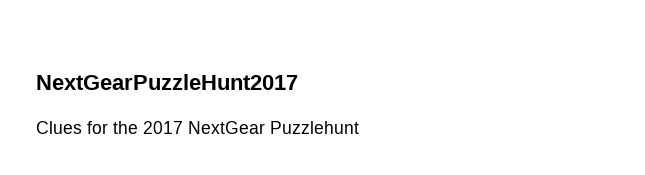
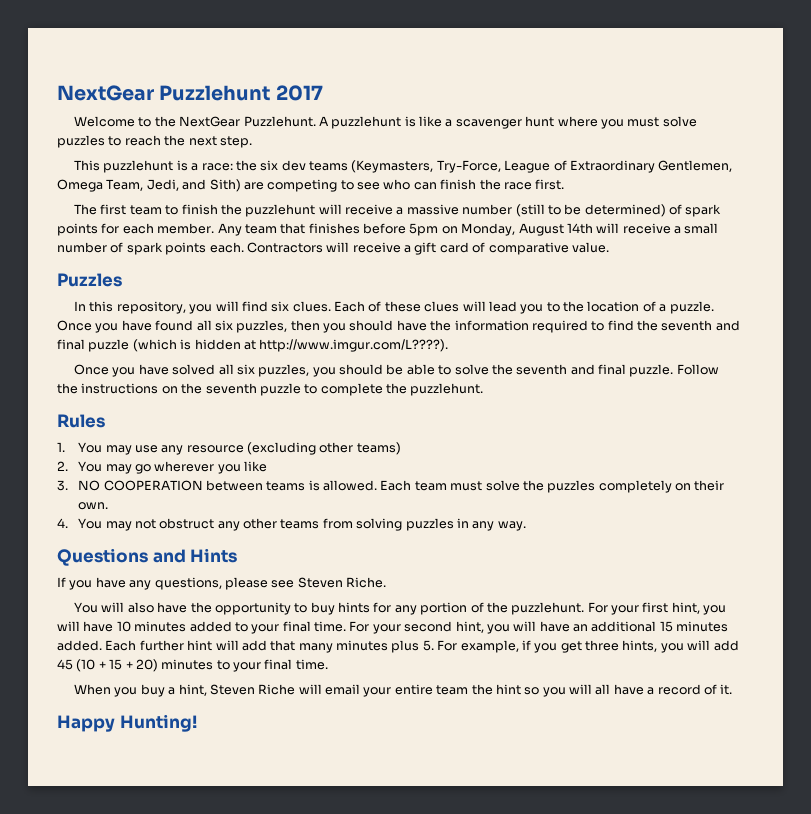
- NextGearPuzzleHunt2017
- Clues for the 2017 NextGear Puzzlehunt
+ NextGear Puzzlehunt 2017
+ Welcome to the NextGear Puzzlehunt. A puzzlehunt is like a scavenger hunt where you must solve puzzles to reach the next step.
+ This puzzlehunt is a race: the six dev teams (Keymasters, Try-Force, League of Extraordinary Gentlemen, Omega Team, Jedi, and Sith) are competing to see who can finish the race first.
+ The first team to finish the puzzlehunt will receive a massive number (still to be determined) of spark points for each member. Any team that finishes before 5pm on Monday, August 14th will receive a small number of spark points each. Contractors will receive a gift card of comparative value.
+ Puzzles
+ In this repository, you will find six clues. Each of these clues will lead you to the location of a puzzle. Once you have found all six puzzles, then you should have the information required to find the seventh and final puzzle (which is hidden at http://www.imgur.com/L????).
+ Once you have solved all six puzzles, you should be able to solve the seventh and final puzzle. Follow the instructions on the seventh puzzle to complete the puzzlehunt.
+ Rules
+ 1. You may use any resource (excluding other teams)
+ 2. You may go wherever you like
+ 3. NO COOPERATION between teams is allowed. Each team must solve the puzzles completely on their own.
+ 4. You may not obstruct any other teams from solving puzzles in any way.
+ Questions and Hints
+ If you have any questions, please see Steven Riche.
+ You will also have the opportunity to buy hints for any portion of the puzzlehunt. For your first hint, you will have 10 minutes added to your final time. For your second hint, you will have an additional 15 minutes added. Each further hint will add that many minutes plus 5. For example, if you get three hints, you will add 45 (10 + 15 + 20) minutes to your final time.
+ When you buy a hint, Steven Riche will email your entire team the hint so you will all have a record of it.
+ Happy Hunting!

